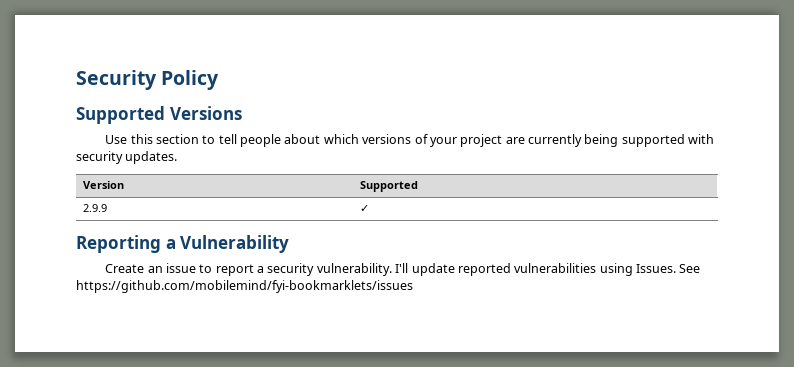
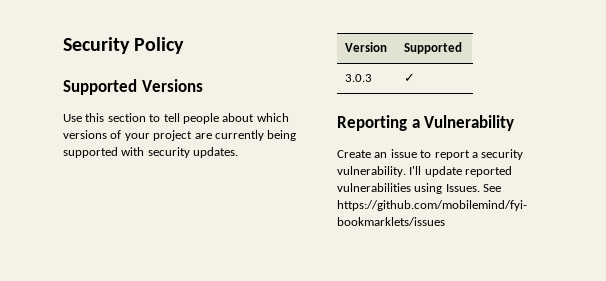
- 2.9.9 | ✓
+ 3.0.3 | ✓

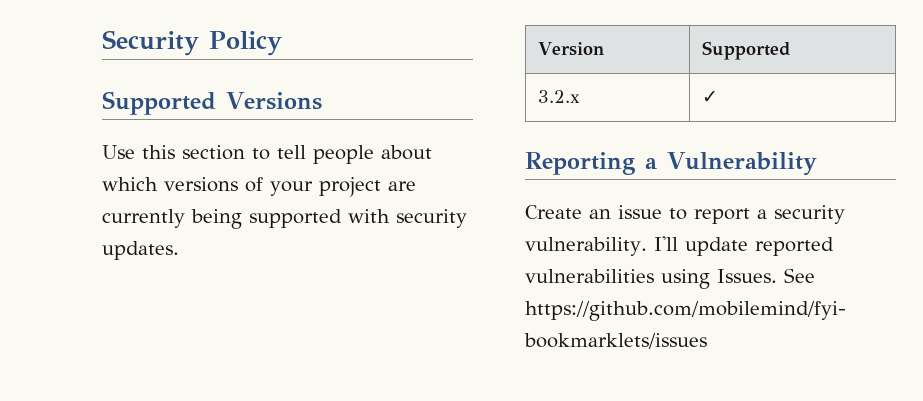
- 3.0.3 | ✓
+ 3.2.x | ✓

